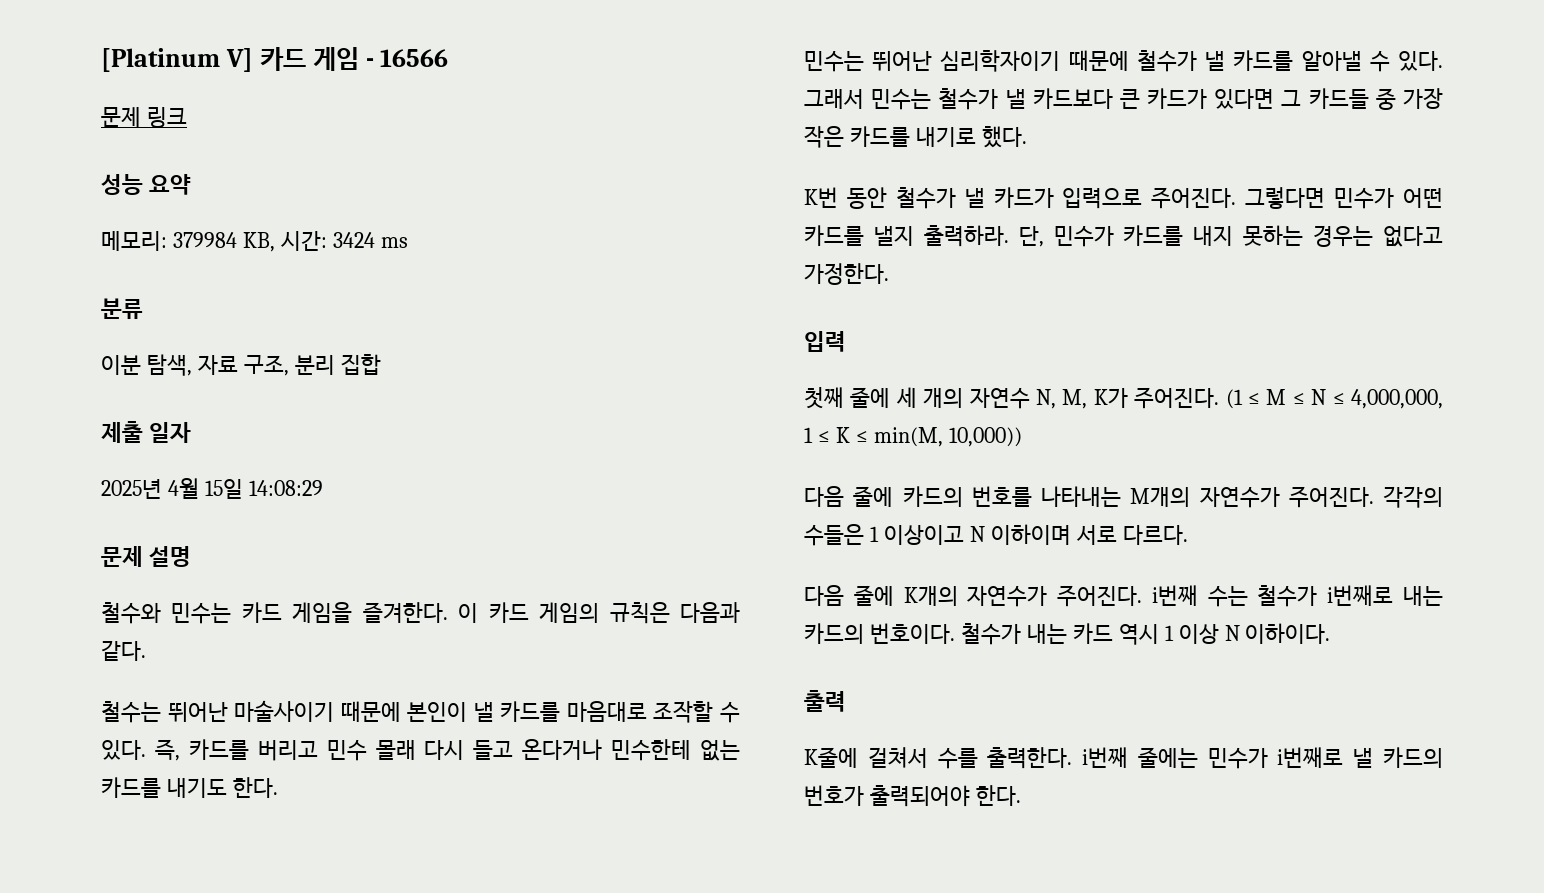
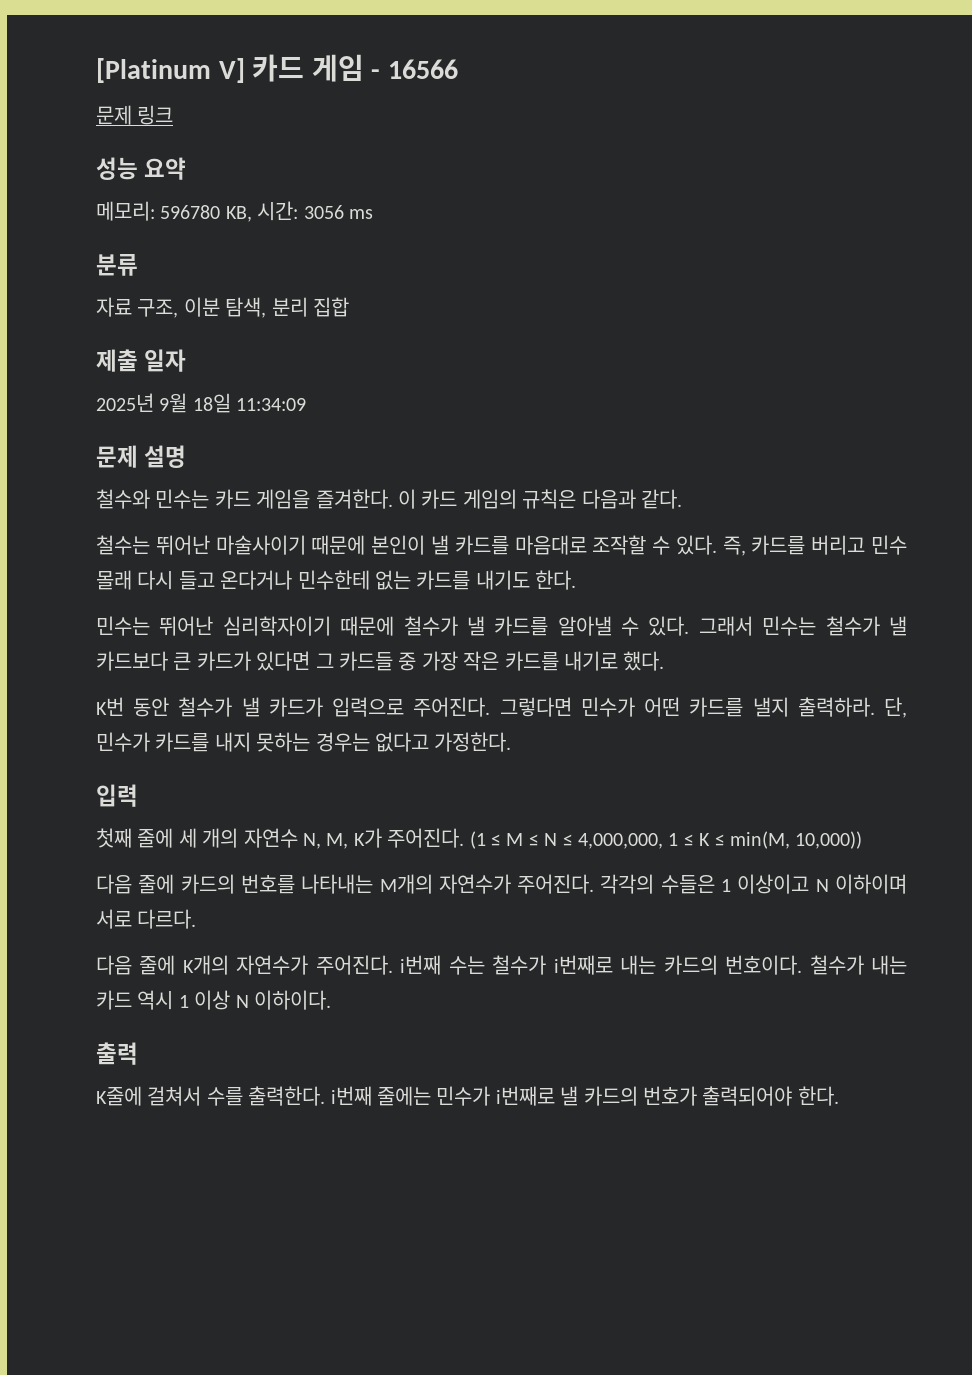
- 메모리: 379984 KB, 시간: 3424 ms
+ 메모리: 596780 KB, 시간: 3056 ms
- 이분 탐색, 자료 구조, 분리 집합
+ 자료 구조, 이분 탐색, 분리 집합
- 2025년 4월 15일 14:08:29
+ 2025년 9월 18일 11:34:09

